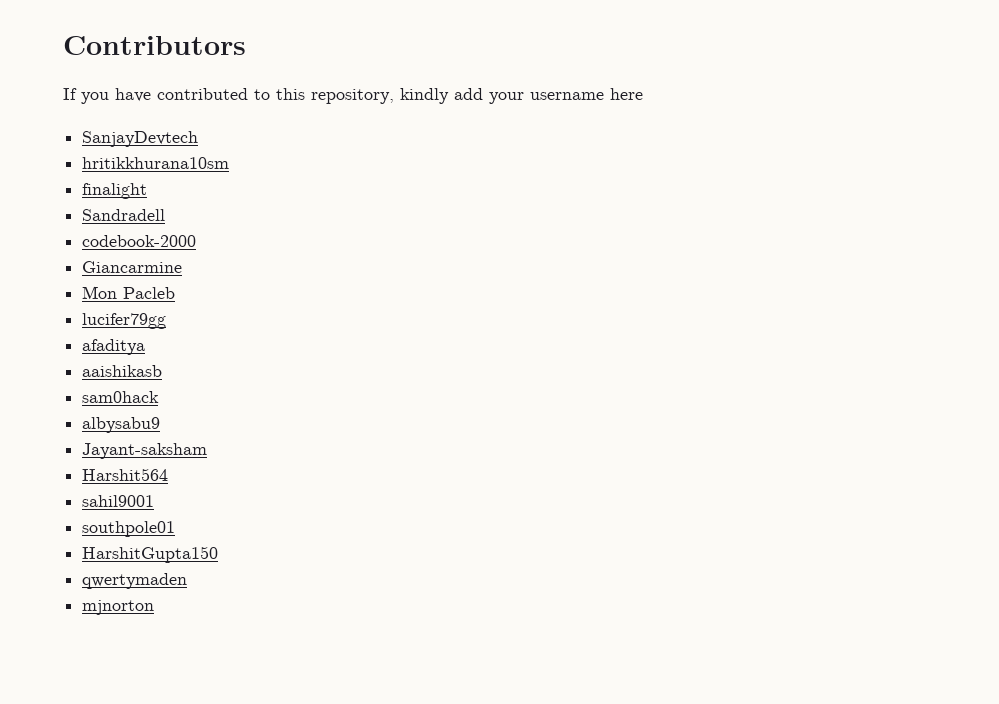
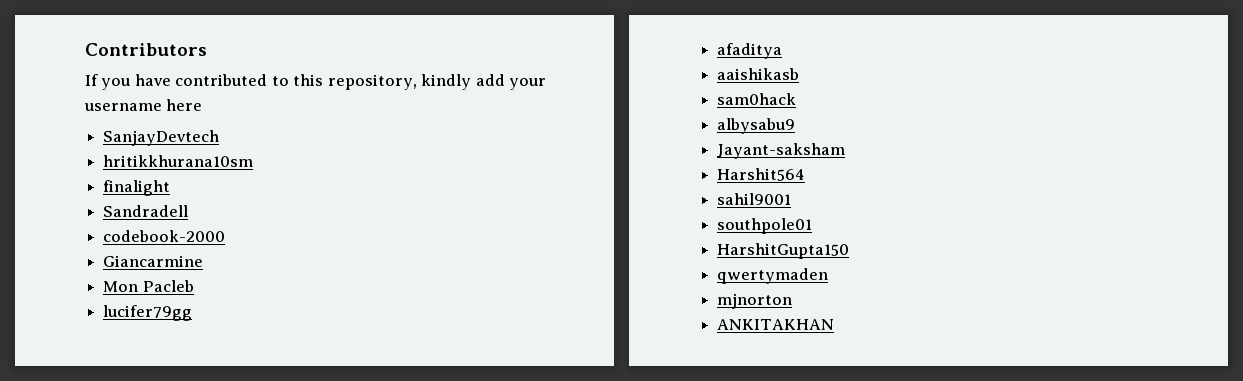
+ ANKITAKHAN

